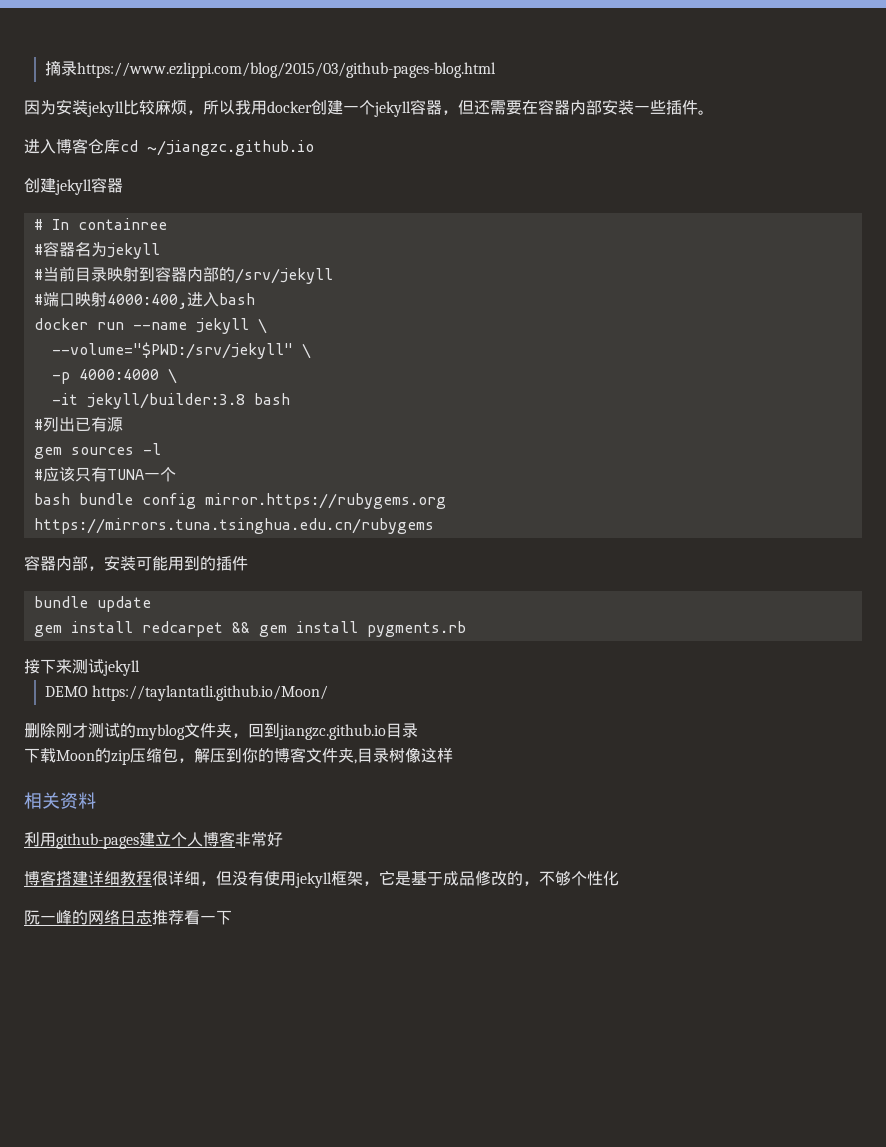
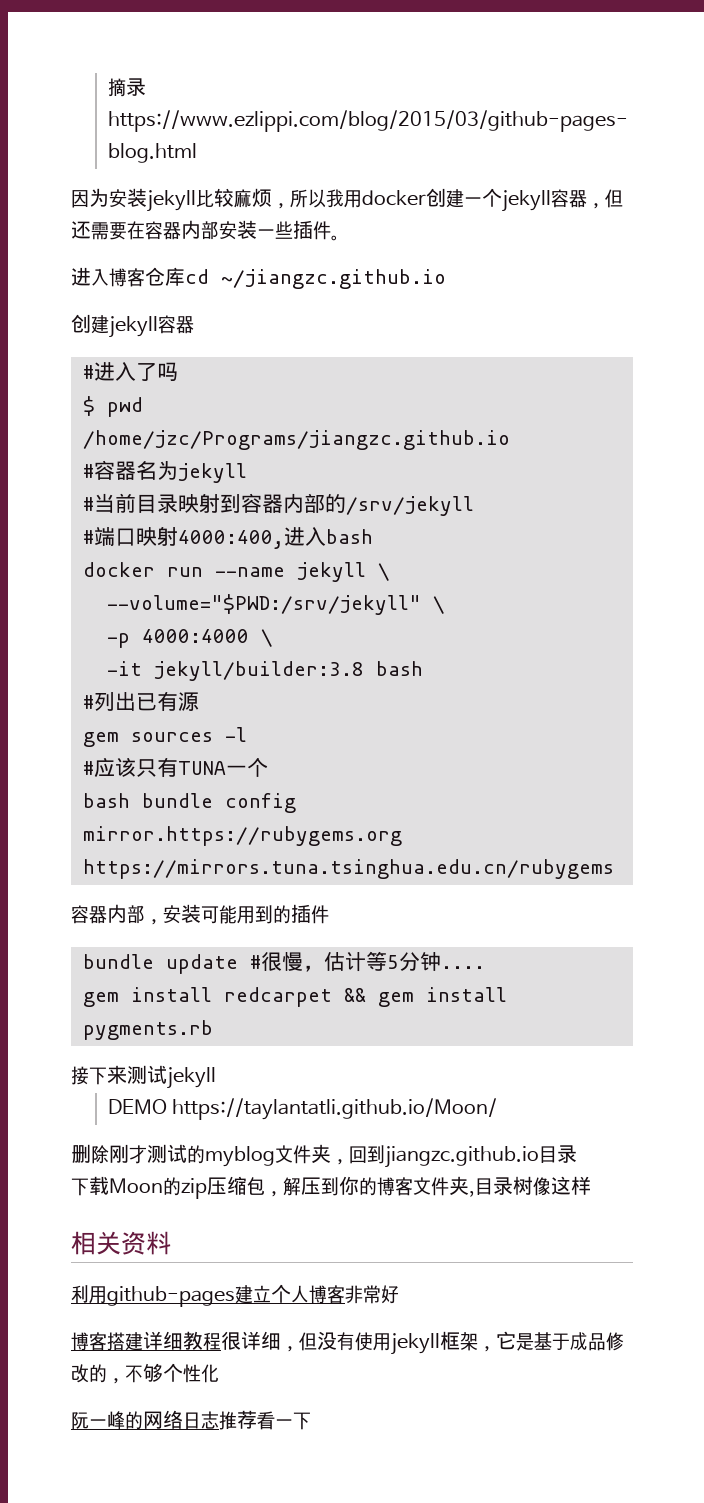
- # In containree
+ #进入了吗
+ $ pwd
+ /home/jzc/Programs/jiangzc.github.io
- bundle update
+ bundle update #很慢，估计等5分钟....

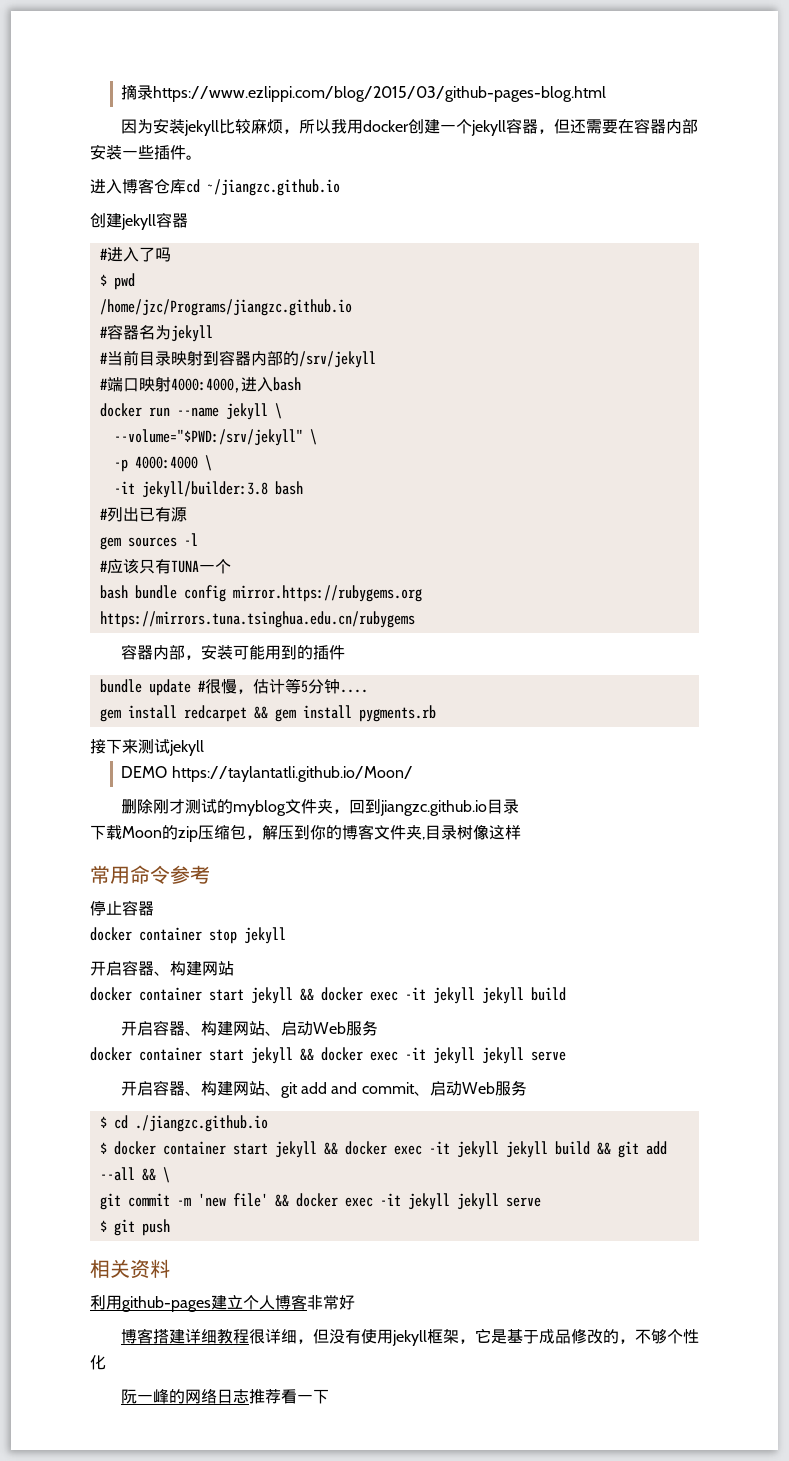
- #端口映射4000:400,进入bash
+ #端口映射4000:4000,进入bash
+ 常用命令参考
+ 停止容器
+ docker container stop jekyll
+ 开启容器、构建网站
+ docker container start jekyll && docker exec -it jekyll jekyll build
+ 开启容器、构建网站、启动Web服务
+ docker container start jekyll && docker exec -it jekyll jekyll serve
+ 开启容器、构建网站、git add and commit、启动Web服务
+ $ cd ./jiangzc.github.io
+ $ docker container start jekyll && docker exec -it jekyll jekyll build && git add --all && \
+ git commit -m 'new file' && docker exec -it jekyll jekyll serve
+ $ git push

